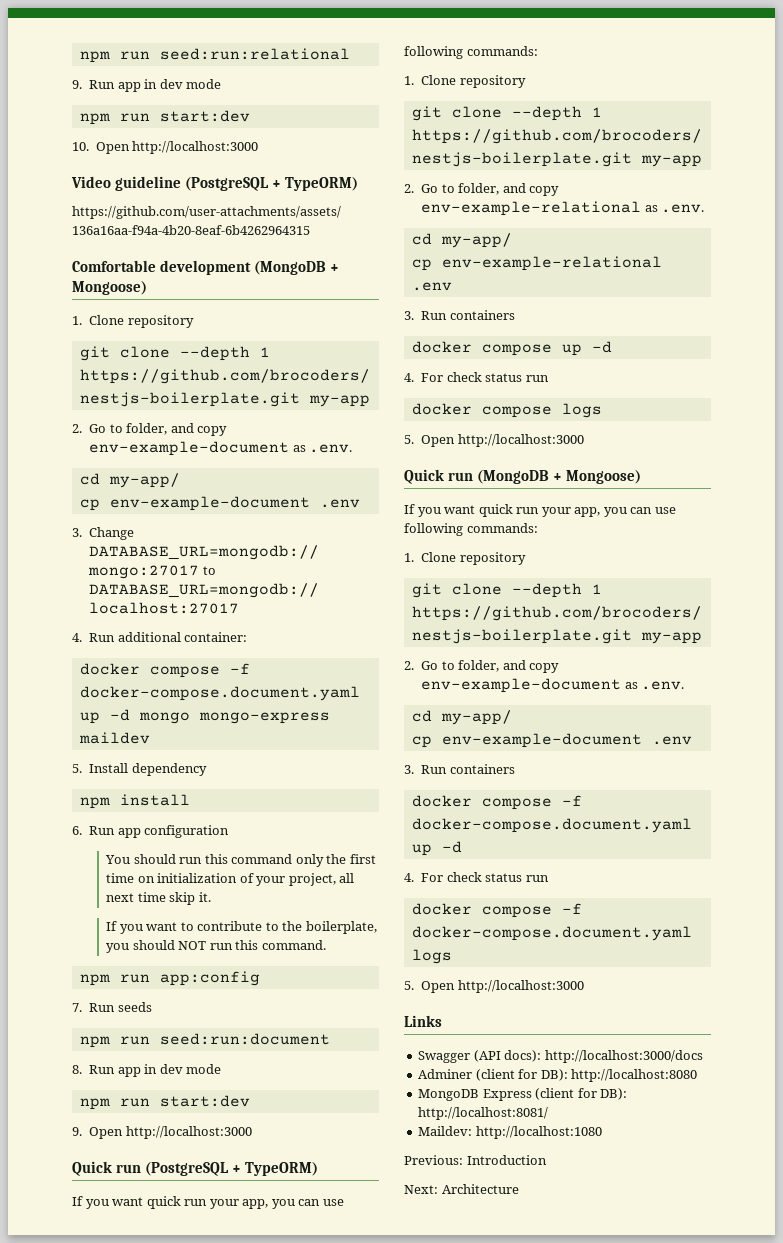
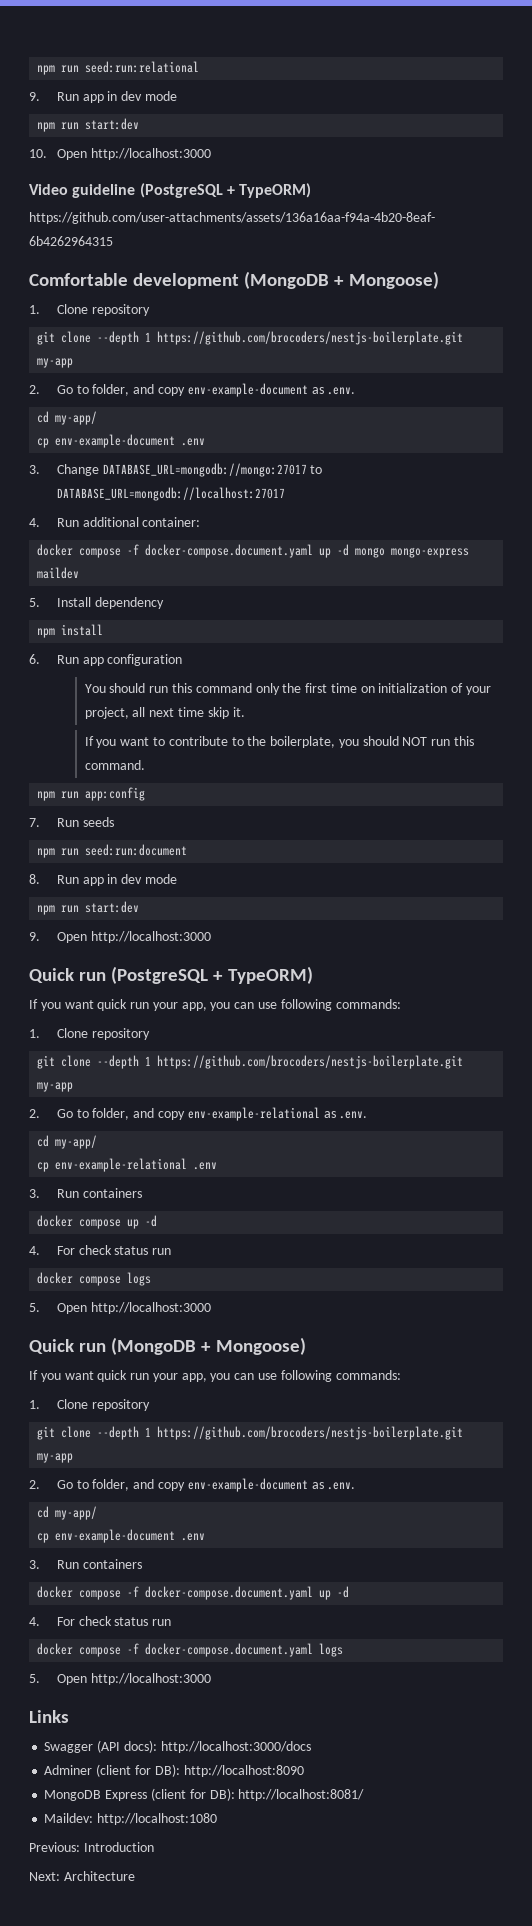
- Adminer (client for DB): http://localhost:8080
+ Adminer (client for DB): http://localhost:8090

